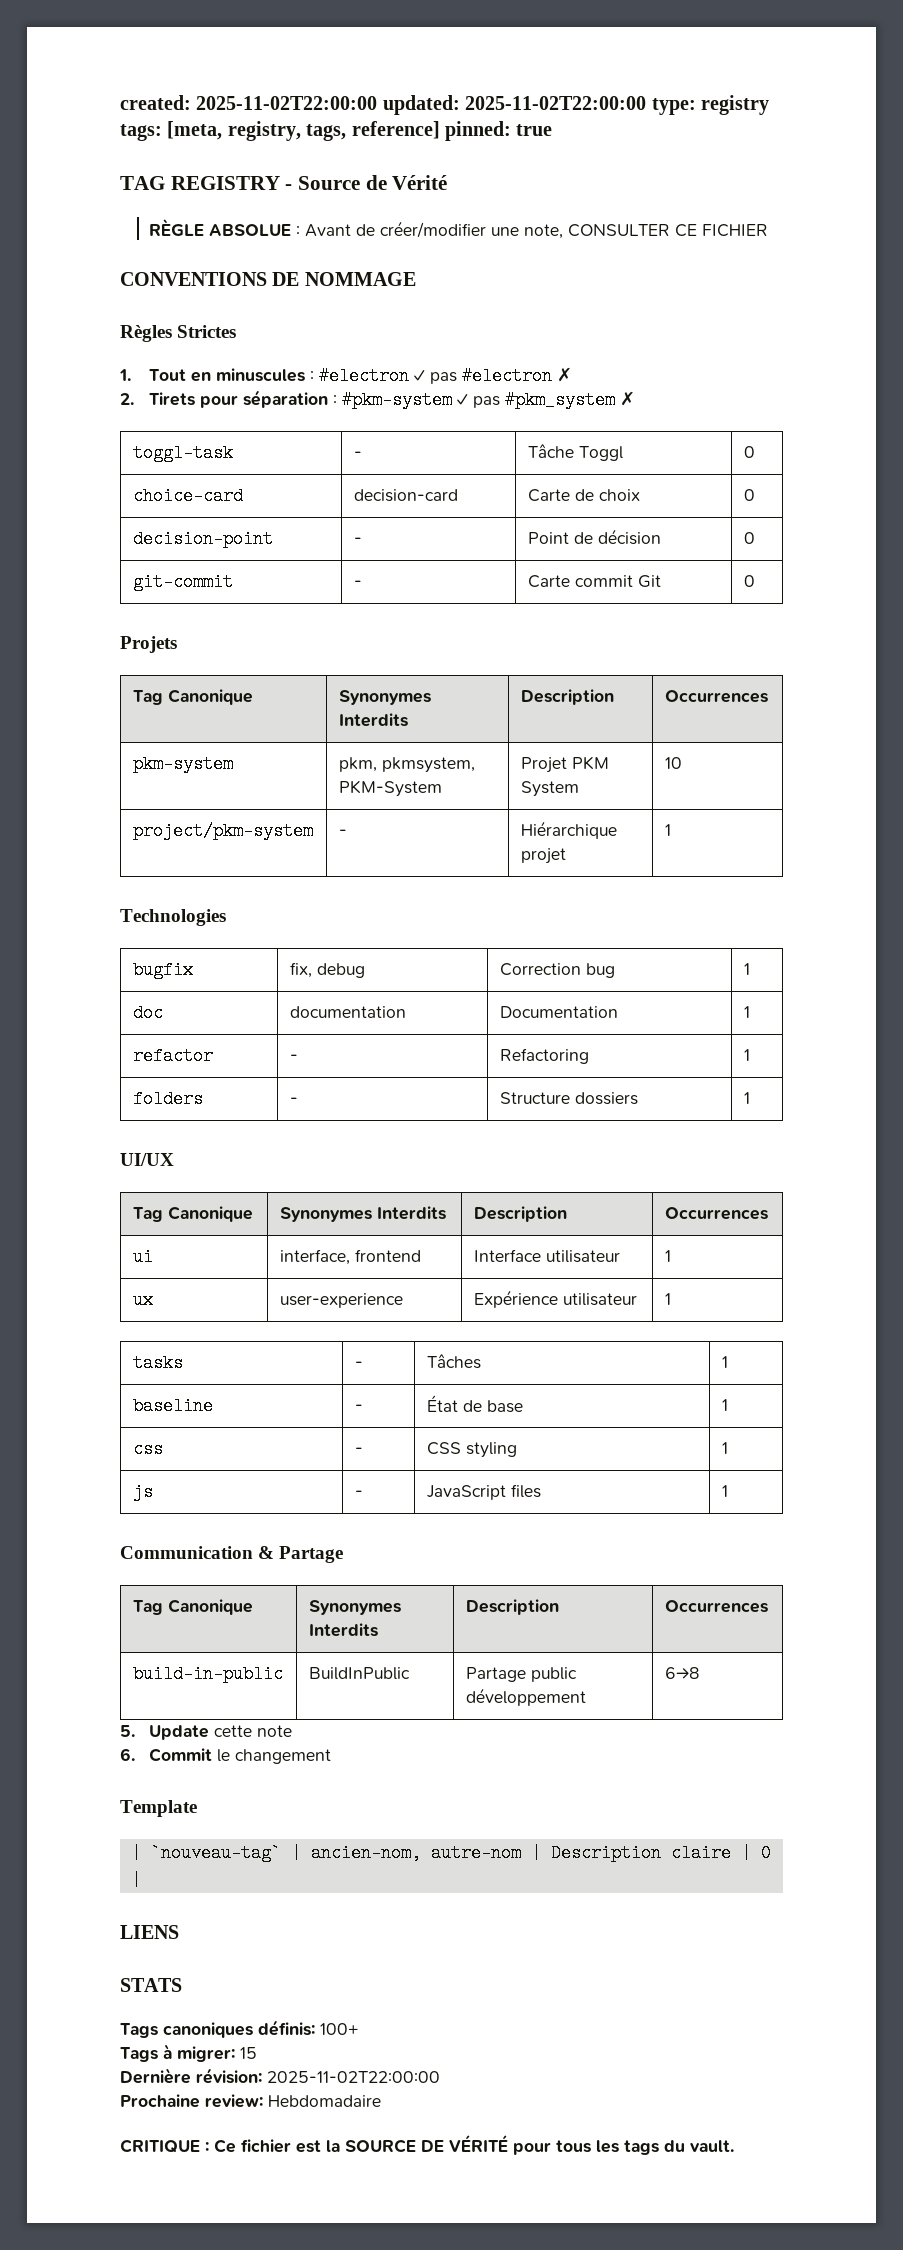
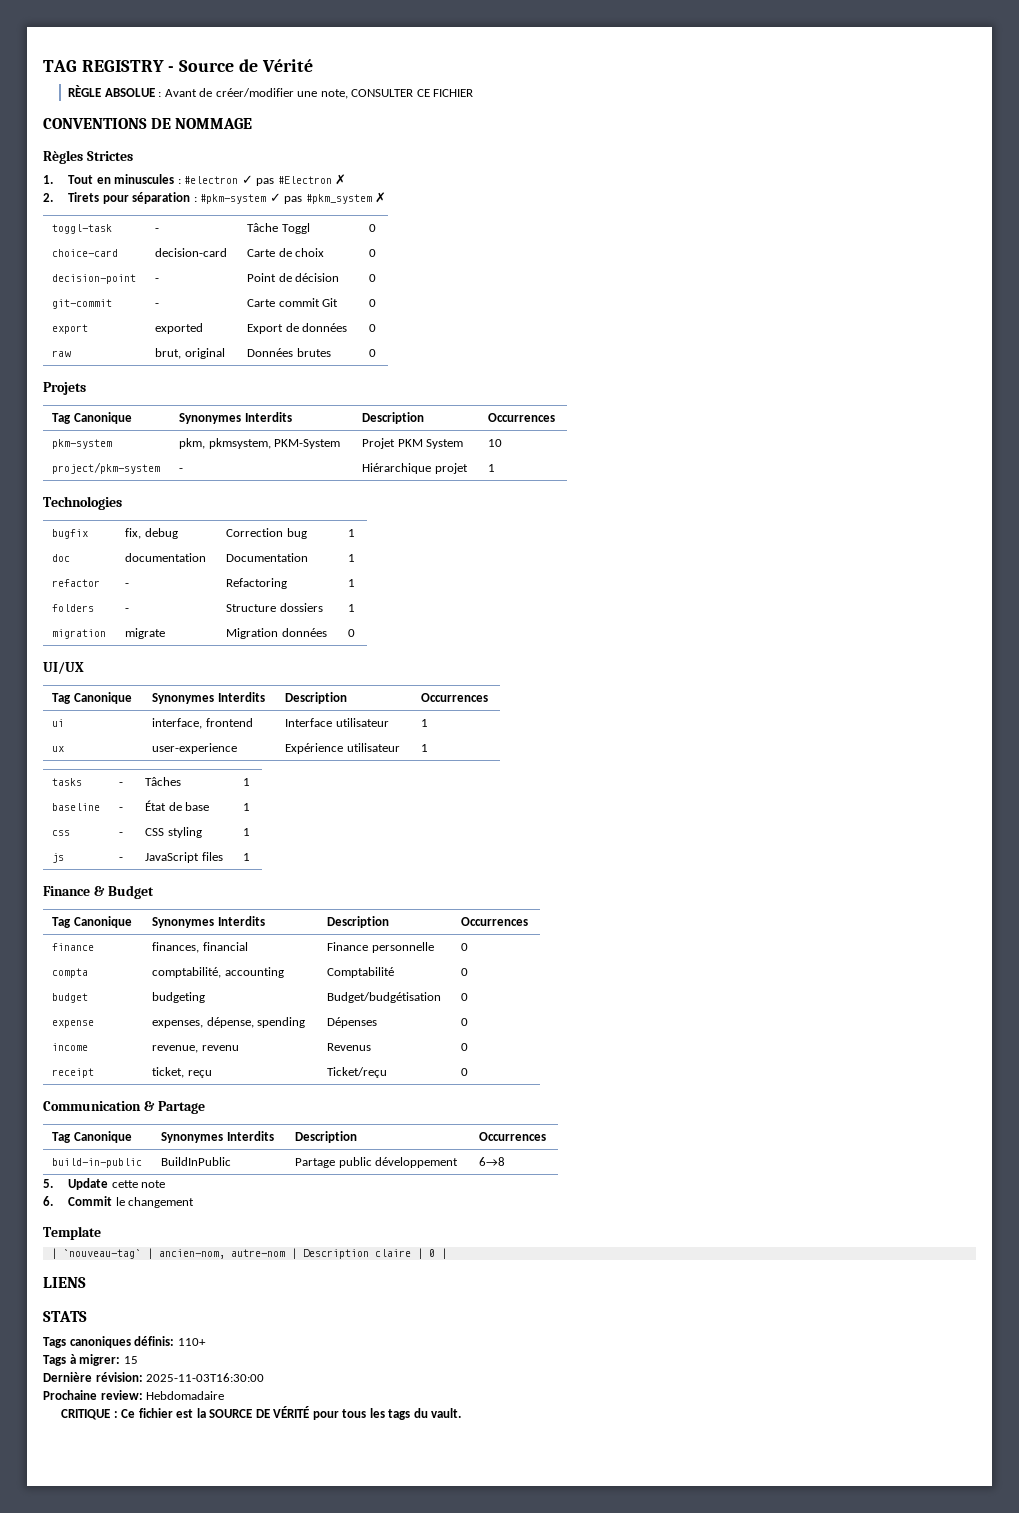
- created: 2025-11-02T22:00:00 updated: 2025-11-02T22:00:00 type: registry tags: [meta, registry, tags, reference] pinned: true
- 1. Tout en minuscules : #electron ✓ pas #electron ✗
+ 1. Tout en minuscules : #electron ✓ pas #Electron ✗
+ export | exported | Export de données | 0
+ raw | brut, original | Données brutes | 0
+ migration | migrate | Migration données | 0
+ Finance & Budget
+ Tag Canonique | Synonymes Interdits | Description | Occurrences
+ finance | finances, financial | Finance personnelle | 0
+ compta | comptabilité, accounting | Comptabilité | 0
+ budget | budgeting | Budget/budgétisation | 0
+ expense | expenses, dépense, spending | Dépenses | 0
+ income | revenue, revenu | Revenus | 0
+ receipt | ticket, reçu | Ticket/reçu | 0
- Tags canoniques définis: 100+
+ Tags canoniques définis: 110+
- Dernière révision: 2025-11-02T22:00:00
+ Dernière révision: 2025-11-03T16:30:00

